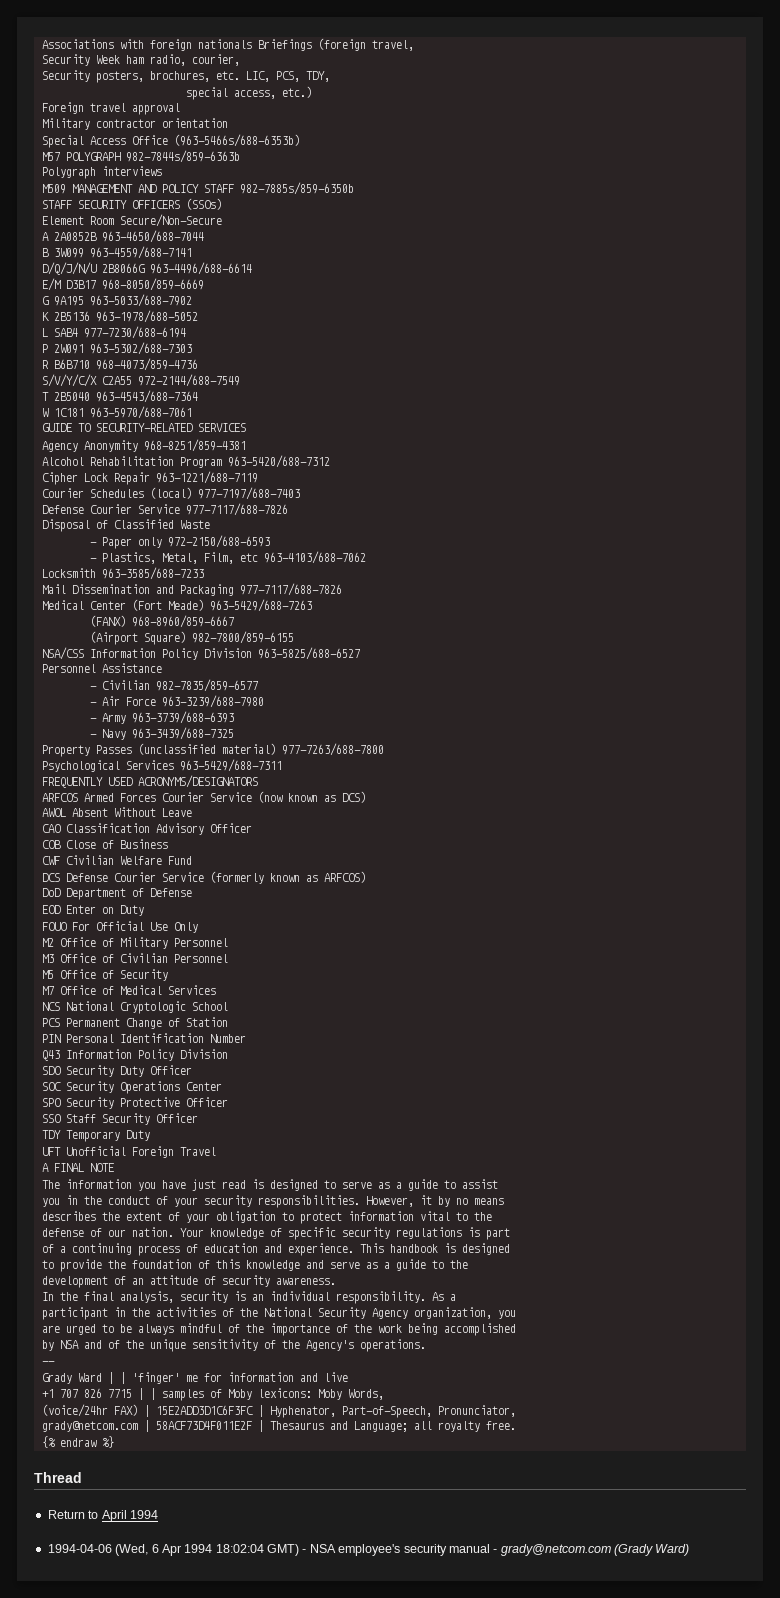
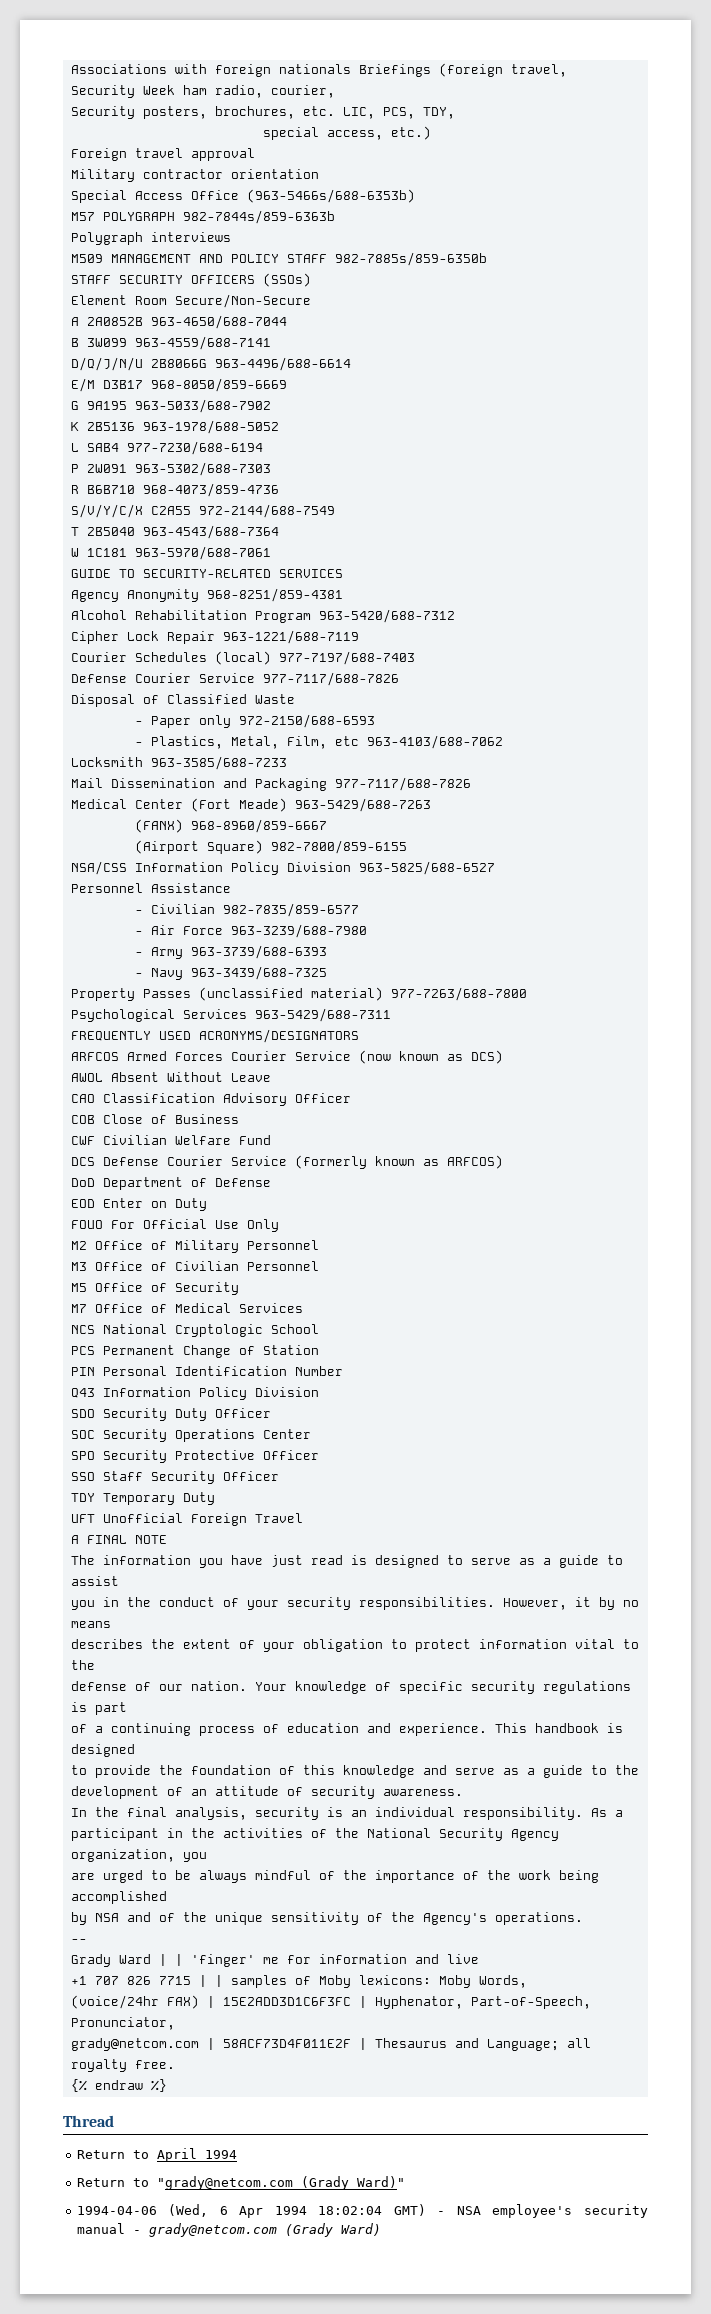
+ Return to "grady@netcom.com (Grady Ward)"

